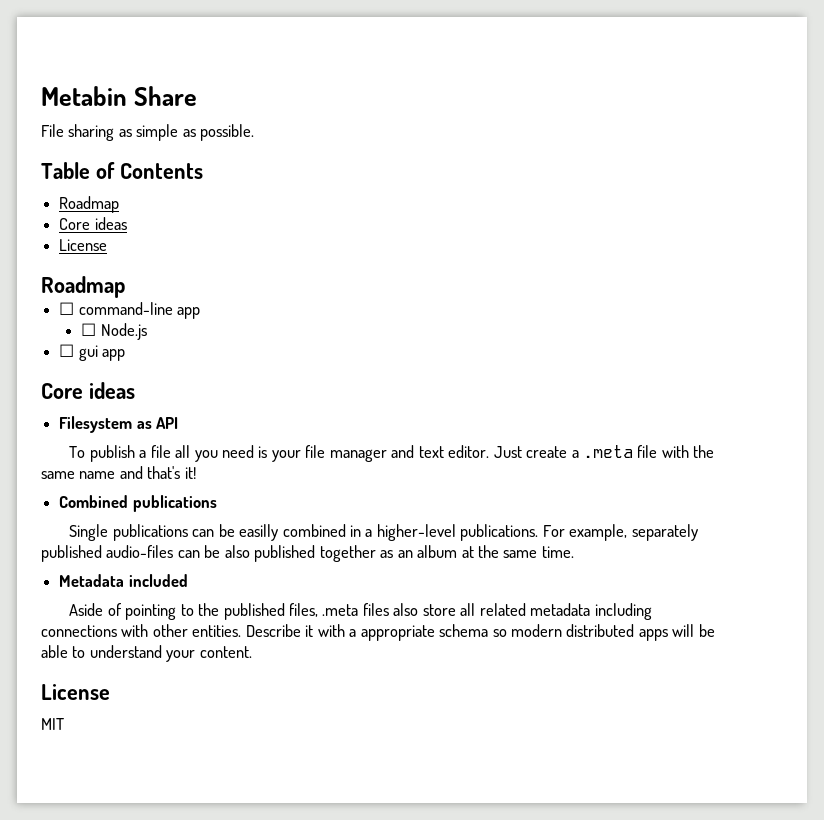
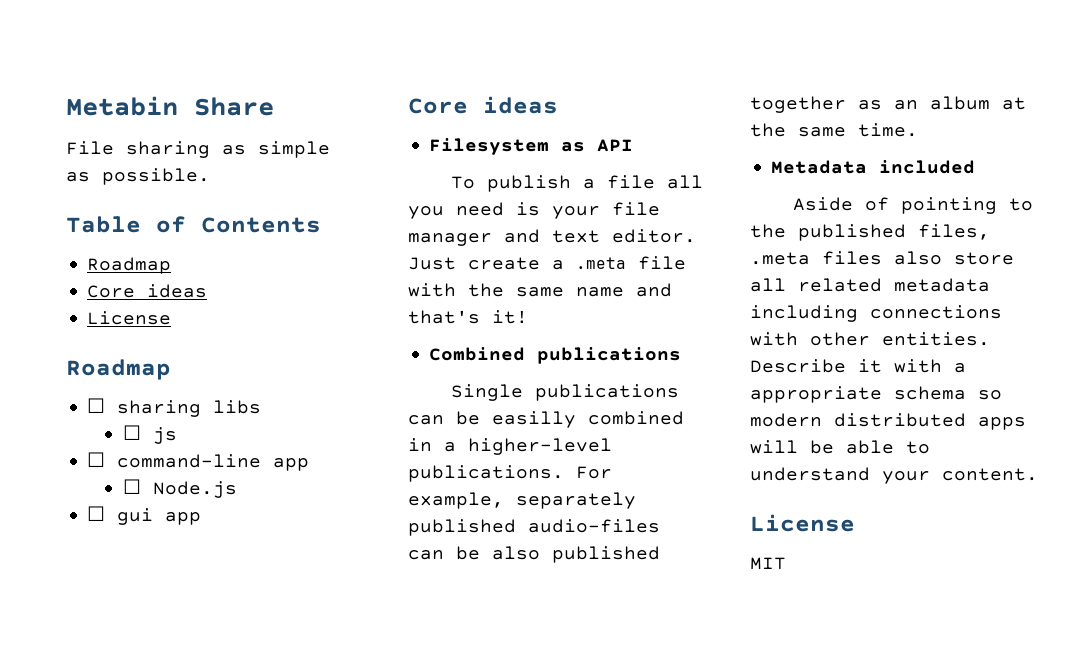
+ ☐ sharing libs
+ ☐ js

